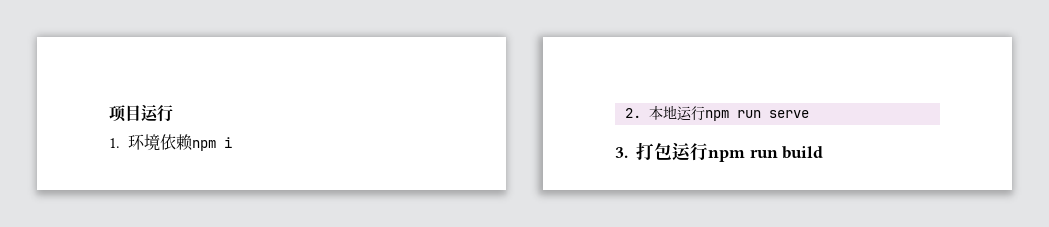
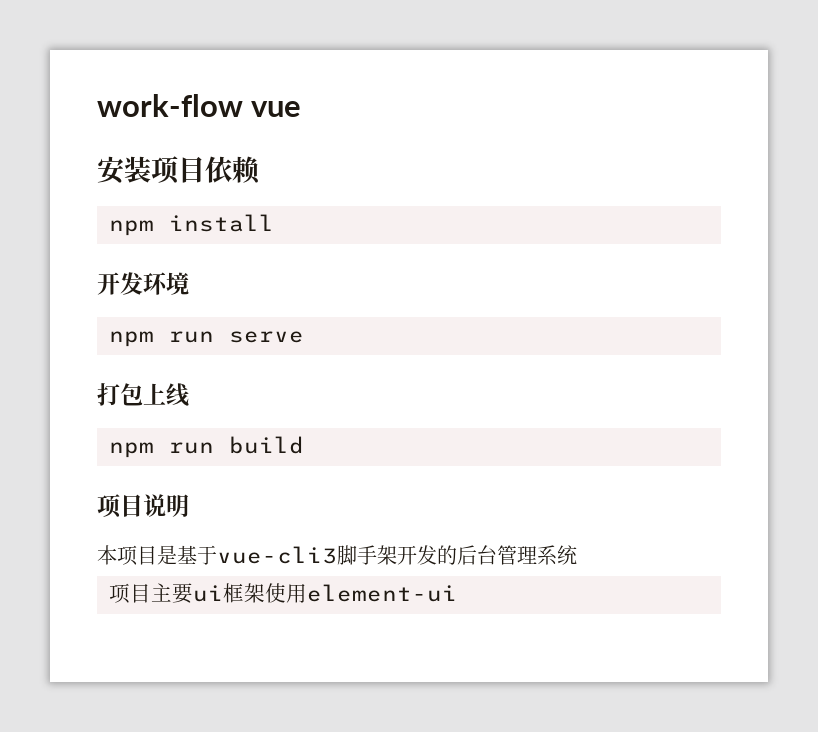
- 项目运行
- 1.环境依赖npm i
- 2.本地运行npm run serve
+ work-flow vue
+ 安装项目依赖
+ npm install
+ 开发环境
+ npm run serve
- 3.打包运行npm run build
+ 打包上线
+ npm run build
+ 项目说明
+ 本项目是基于vue-cli3脚手架开发的后台管理系统
+ 项目主要ui框架使用element-ui

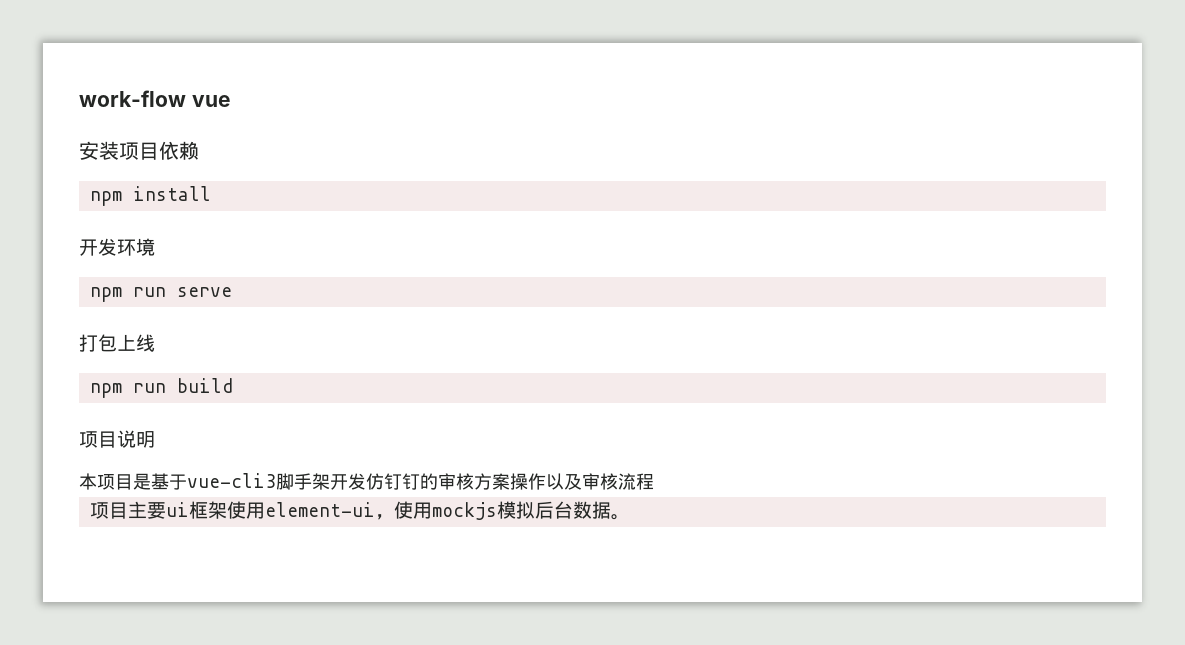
- 本项目是基于vue-cli3脚手架开发的后台管理系统
+ 本项目是基于vue-cli3脚手架开发仿钉钉的审核方案操作以及审核流程
- 项目主要ui框架使用element-ui
+ 项目主要ui框架使用element-ui，使用mockjs模拟后台数据。

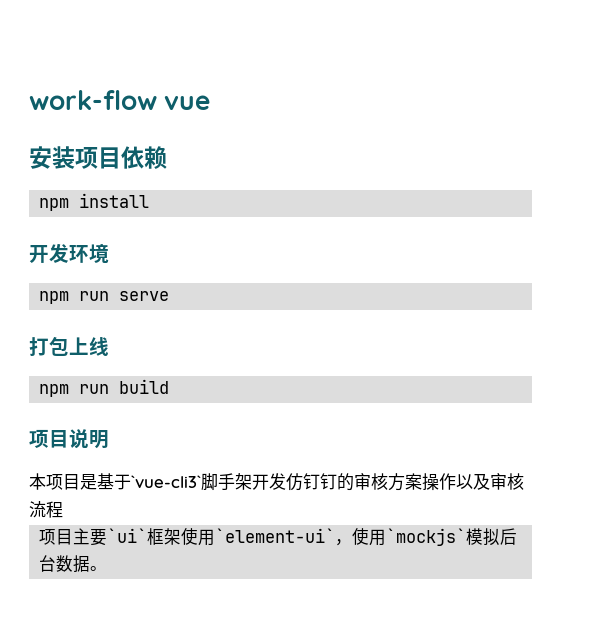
- 本项目是基于vue-cli3脚手架开发仿钉钉的审核方案操作以及审核流程
+ 本项目是基于`vue-cli3`脚手架开发仿钉钉的审核方案操作以及审核流程
- 项目主要ui框架使用element-ui，使用mockjs模拟后台数据。
+ 项目主要`ui`框架使用`element-ui`，使用`mockjs`模拟后台数据。

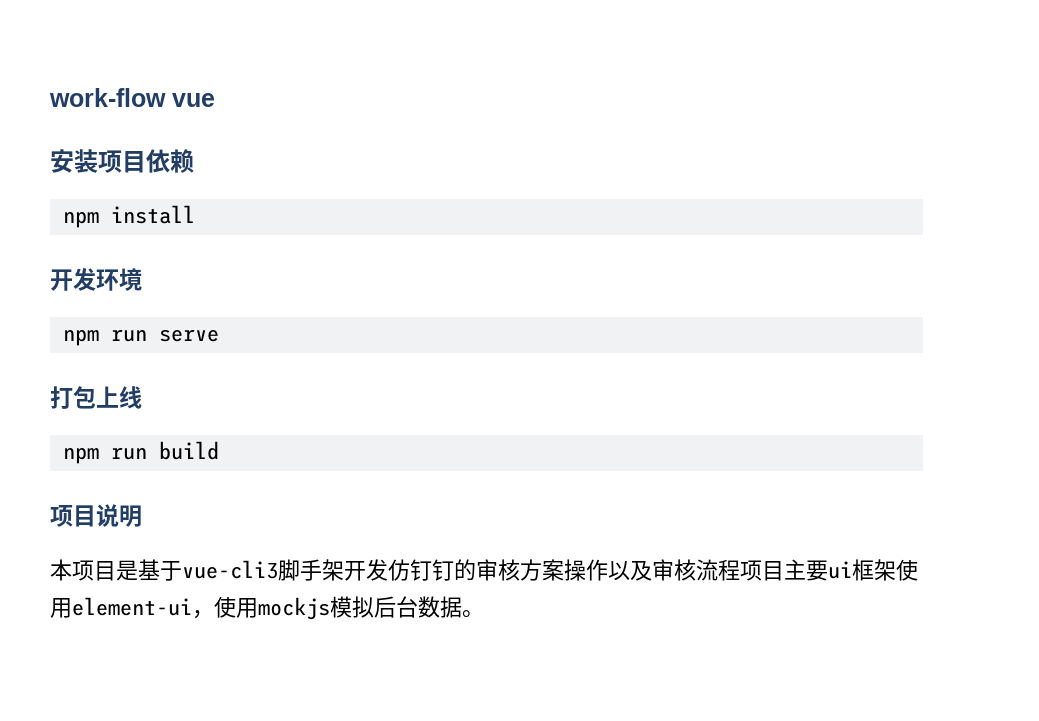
- 本项目是基于`vue-cli3`脚手架开发仿钉钉的审核方案操作以及审核流程
- 项目主要`ui`框架使用`element-ui`，使用`mockjs`模拟后台数据。
+ 本项目是基于vue-cli3脚手架开发仿钉钉的审核方案操作以及审核流程项目主要ui框架使用element-ui，使用mockjs模拟后台数据。

